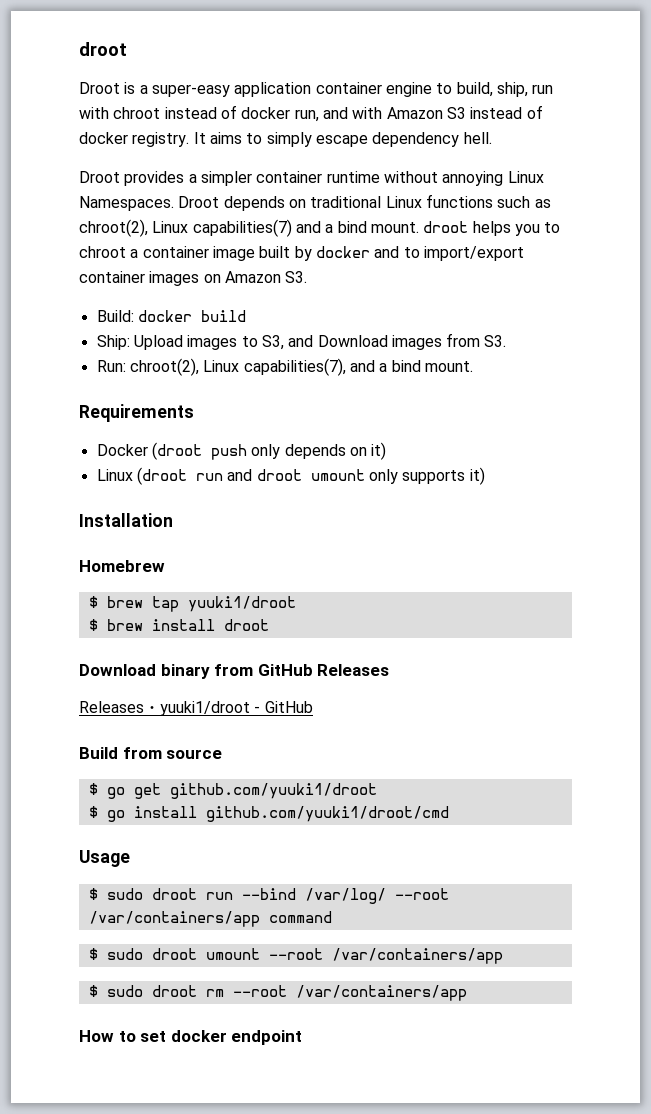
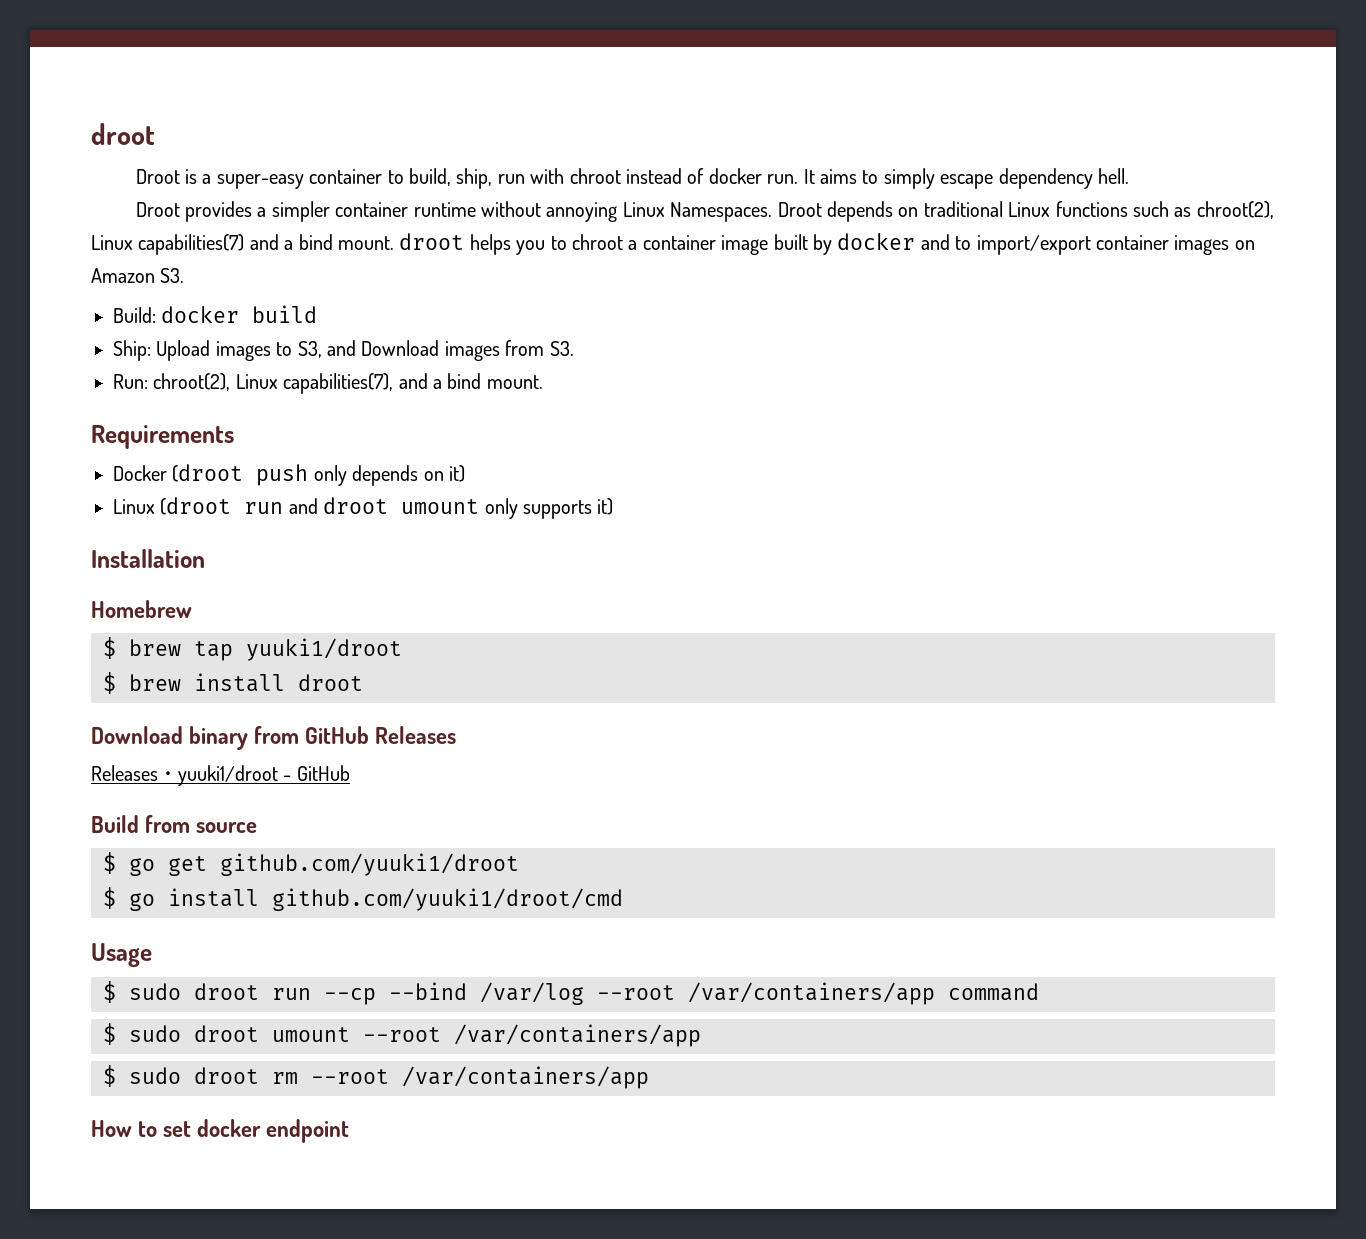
- Droot is a super-easy application container engine to build, ship, run with chroot instead of docker run, and with Amazon S3 instead of docker registry.
+ Droot is a super-easy container to build, ship, run with chroot instead of docker run.
- $ sudo droot run --bind /var/log/ --root /var/containers/app command
+ $ sudo droot run --cp --bind /var/log --root /var/containers/app command

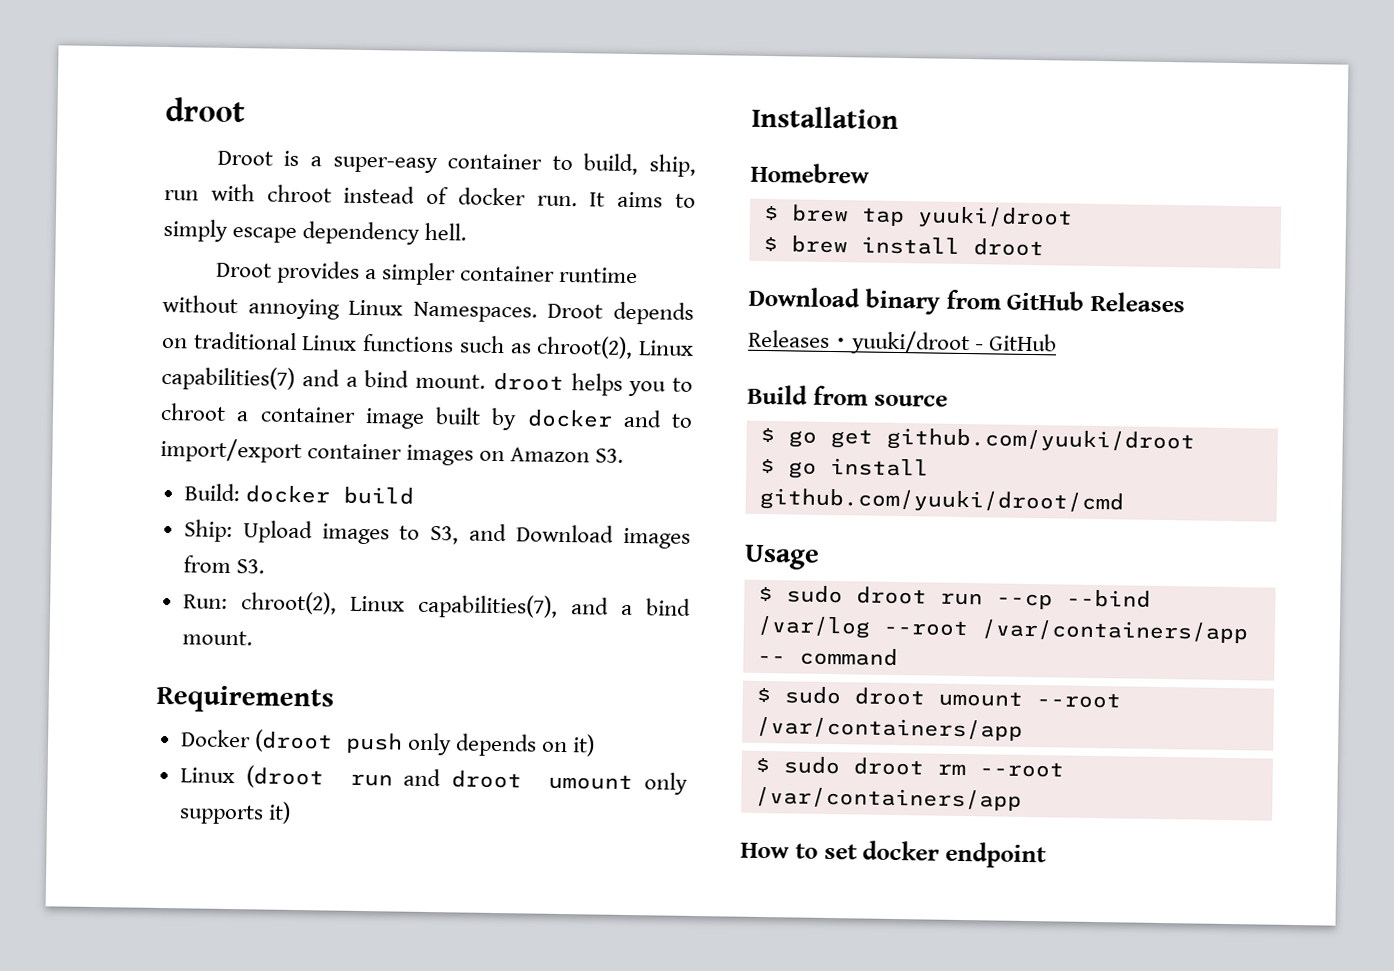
- $ brew tap yuuki1/droot
+ $ brew tap yuuki/droot
- Releases・yuuki1/droot - GitHub
+ Releases・yuuki/droot - GitHub
- $ go get github.com/yuuki1/droot
+ $ go get github.com/yuuki/droot
- $ go install github.com/yuuki1/droot/cmd
+ $ go install github.com/yuuki/droot/cmd
- $ sudo droot run --cp --bind /var/log --root /var/containers/app command
+ $ sudo droot run --cp --bind /var/log --root /var/containers/app -- command

